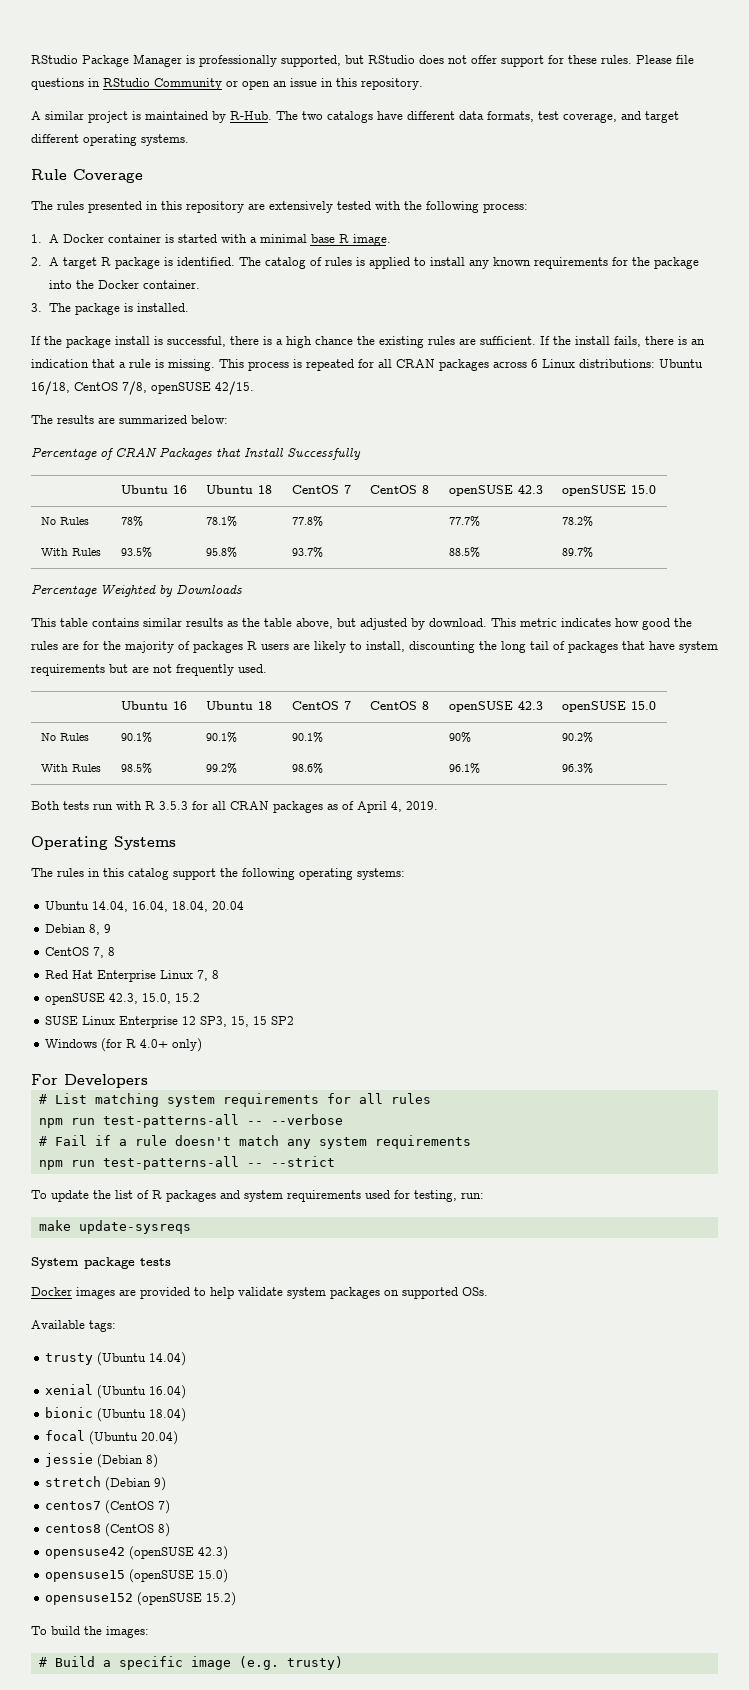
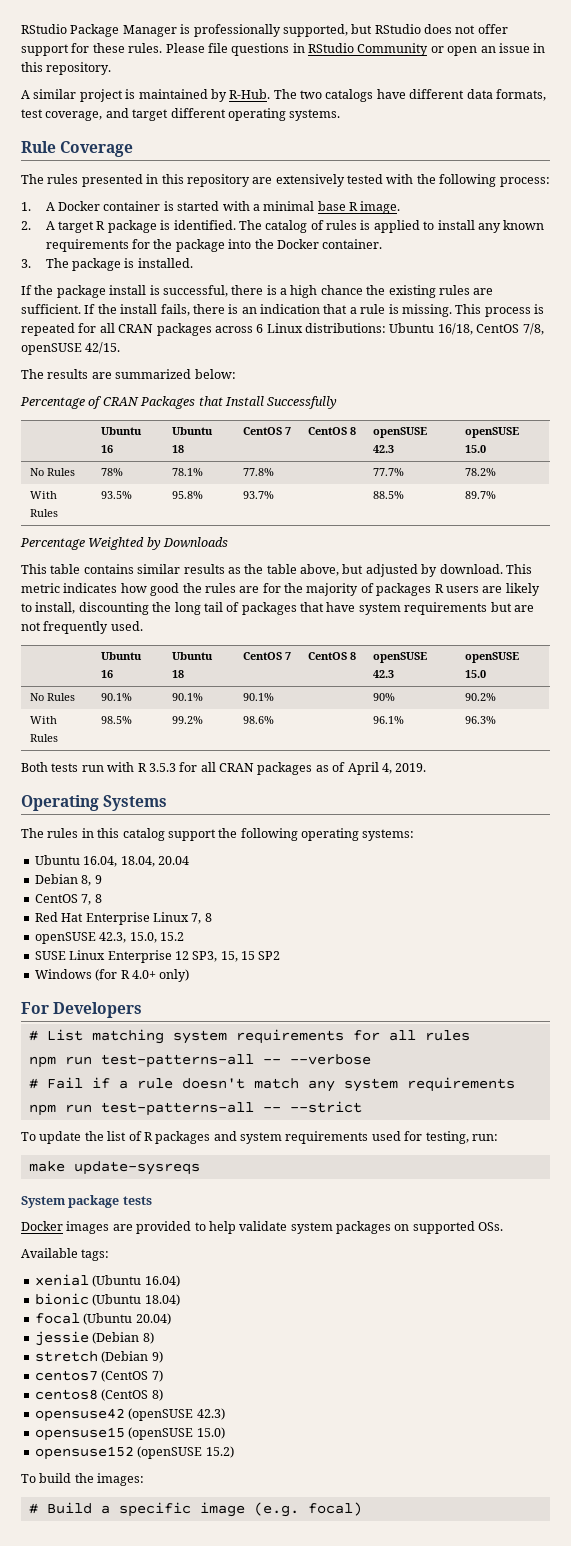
- Ubuntu 14.04, 16.04, 18.04, 20.04
+ Ubuntu 16.04, 18.04, 20.04
- trusty (Ubuntu 14.04)
- # Build a specific image (e.g. trusty)
+ # Build a specific image (e.g. focal)

